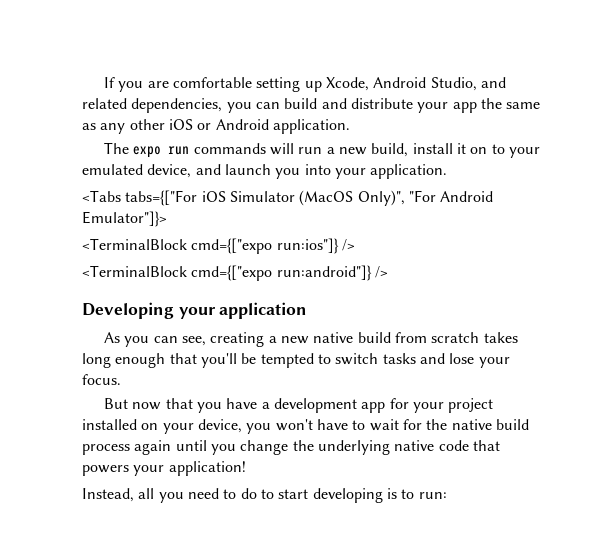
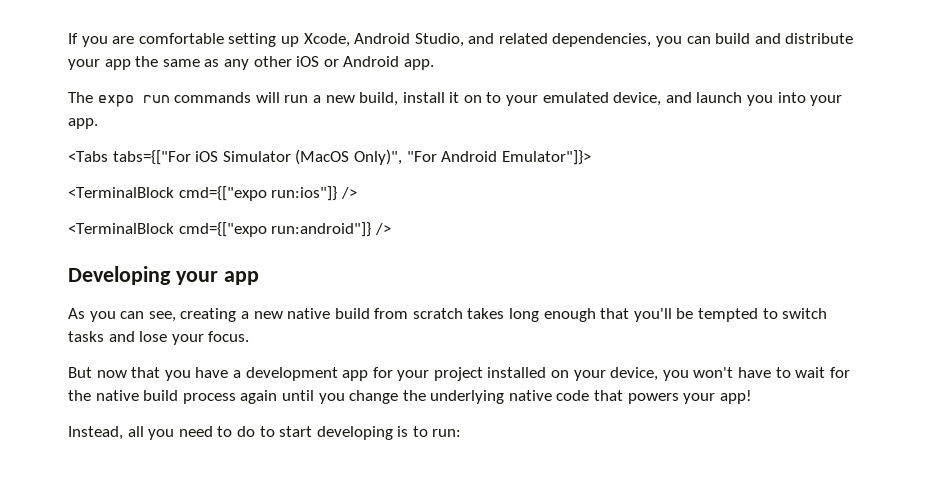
- If you are comfortable setting up Xcode, Android Studio, and related dependencies, you can build and distribute your app the same as any other iOS or Android application.
+ If you are comfortable setting up Xcode, Android Studio, and related dependencies, you can build and distribute your app the same as any other iOS or Android app.
- The expo run commands will run a new build, install it on to your emulated device, and launch you into your application.
+ The expo run commands will run a new build, install it on to your emulated device, and launch you into your app.
- Developing your application
+ Developing your app
- But now that you have a development app for your project installed on your device, you won't have to wait for the native build process again until you change the underlying native code that powers your application!
+ But now that you have a development app for your project installed on your device, you won't have to wait for the native build process again until you change the underlying native code that powers your app!

